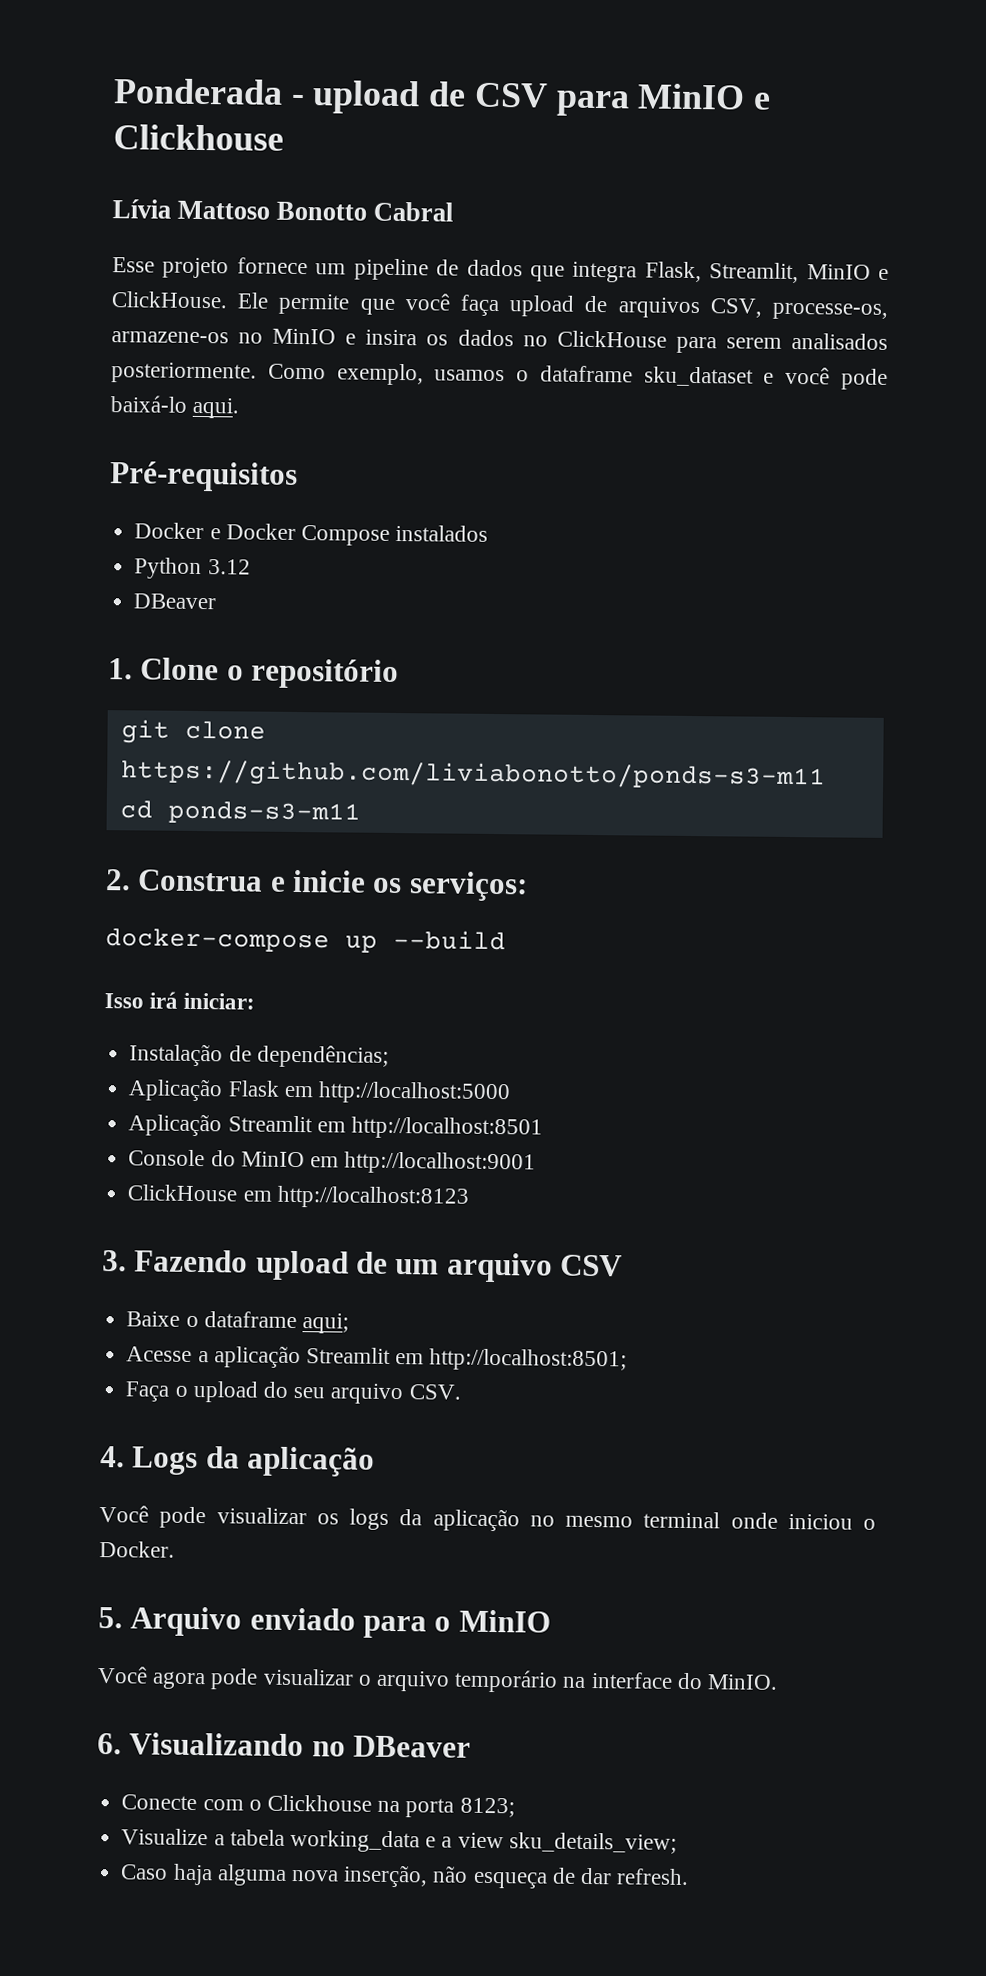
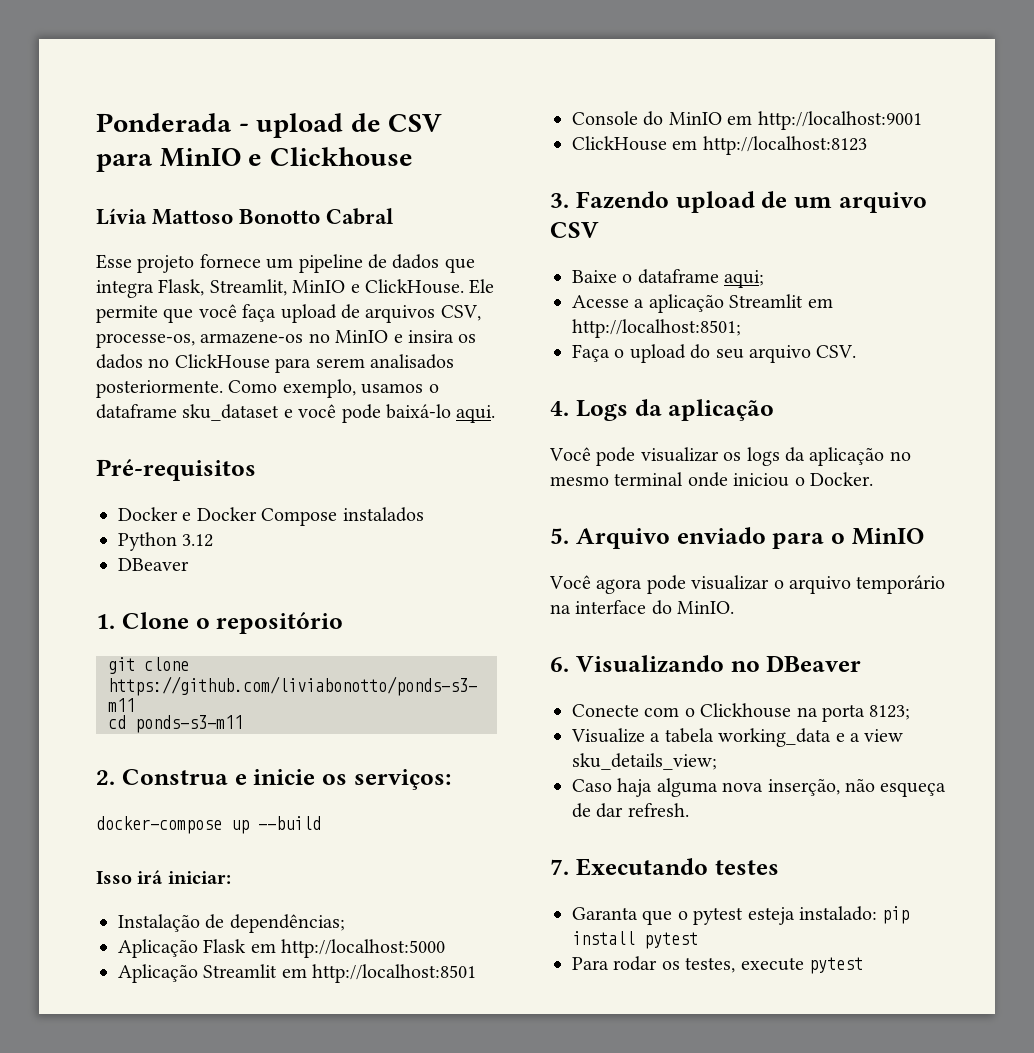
+ 7. Executando testes
+ Garanta que o pytest esteja instalado: pip install pytest
+ Para rodar os testes, execute pytest

